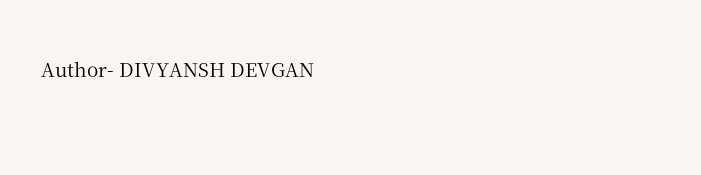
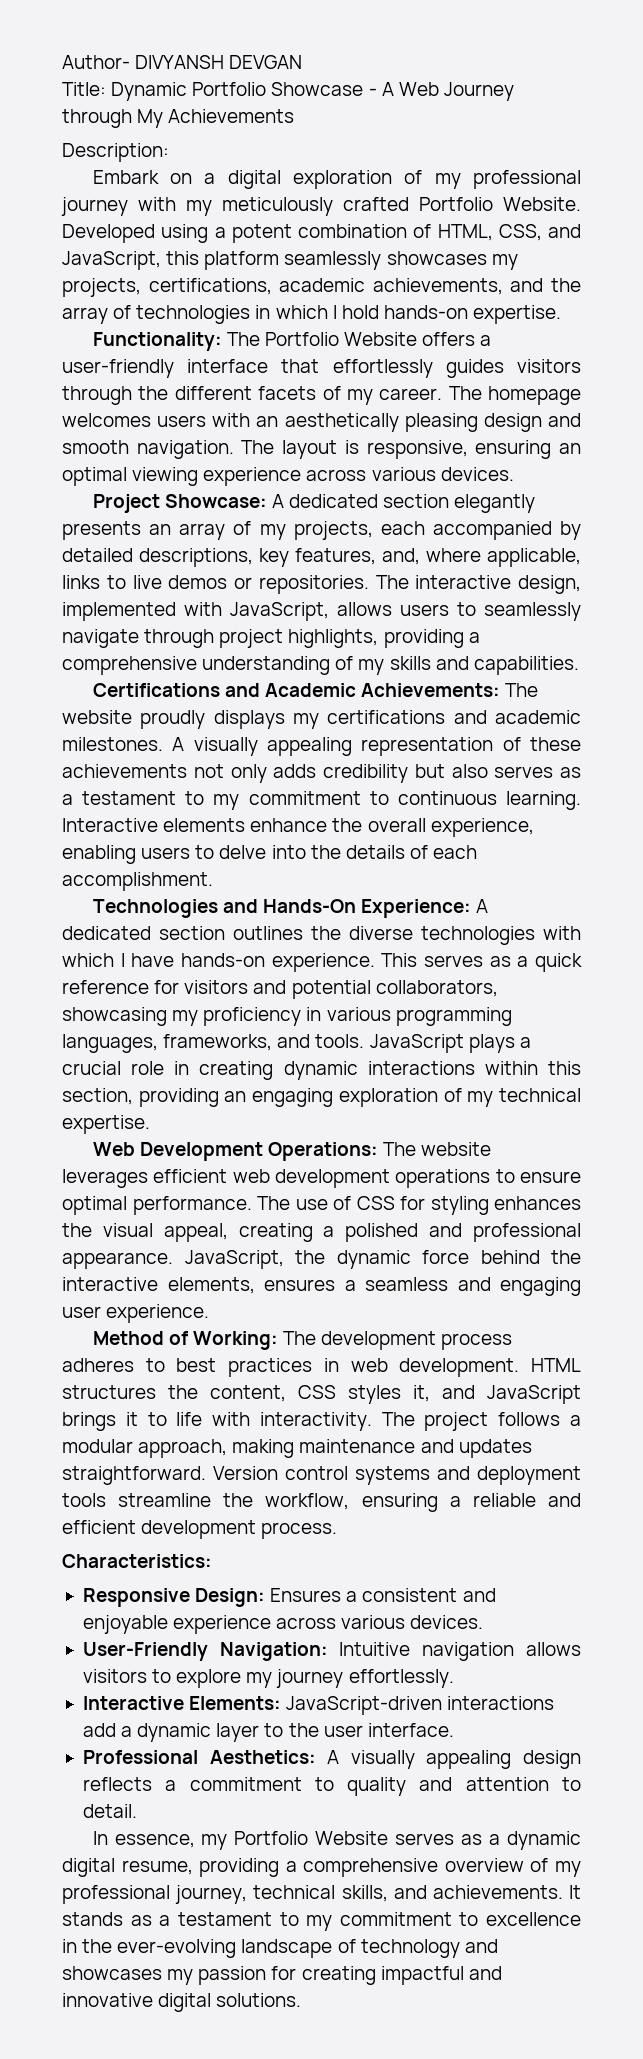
+ Title: Dynamic Portfolio Showcase - A Web Journey through My Achievements
+ Description:
+ Embark on a digital exploration of my professional journey with my meticulously crafted Portfolio Website. Developed using a potent combination of HTML, CSS, and JavaScript, this platform seamlessly showcases my projects, certifications, academic achievements, and the array of technologies in which I hold hands-on expertise.
+ Functionality: The Portfolio Website offers a user-friendly interface that effortlessly guides visitors through the different facets of my career. The homepage welcomes users with an aesthetically pleasing design and smooth navigation. The layout is responsive, ensuring an optimal viewing experience across various devices.
+ Project Showcase: A dedicated section elegantly presents an array of my projects, each accompanied by detailed descriptions, key features, and, where applicable, links to live demos or repositories. The interactive design, implemented with JavaScript, allows users to seamlessly navigate through project highlights, providing a comprehensive understanding of my skills and capabilities.
+ Certifications and Academic Achievements: The website proudly displays my certifications and academic milestones. A visually appealing representation of these achievements not only adds credibility but also serves as a testament to my commitment to continuous learning. Interactive elements enhance the overall experience, enabling users to delve into the details of each accomplishment.
+ Technologies and Hands-On Experience: A dedicated section outlines the diverse technologies with which I have hands-on experience. This serves as a quick reference for visitors and potential collaborators, showcasing my proficiency in various programming languages, frameworks, and tools. JavaScript plays a crucial role in creating dynamic interactions within this section, providing an engaging exploration of my technical expertise.
+ Web Development Operations: The website leverages efficient web development operations to ensure optimal performance. The use of CSS for styling enhances the visual appeal, creating a polished and professional appearance. JavaScript, the dynamic force behind the interactive elements, ensures a seamless and engaging user experience.
+ Method of Working: The development process adheres to best practices in web development. HTML structures the content, CSS styles it, and JavaScript brings it to life with interactivity. The project follows a modular approach, making maintenance and updates straightforward. Version control systems and deployment tools streamline the workflow, ensuring a reliable and efficient development process.
+ Characteristics:
+ Responsive Design: Ensures a consistent and enjoyable experience across various devices.
+ User-Friendly Navigation: Intuitive navigation allows visitors to explore my journey effortlessly.
+ Interactive Elements: JavaScript-driven interactions add a dynamic layer to the user interface.
+ Professional Aesthetics: A visually appealing design reflects a commitment to quality and attention to detail.
+ In essence, my Portfolio Website serves as a dynamic digital resume, providing a comprehensive overview of my professional journey, technical skills, and achievements. It stands as a testament to my commitment to excellence in the ever-evolving landscape of technology and showcases my passion for creating impactful and innovative digital solutions.

